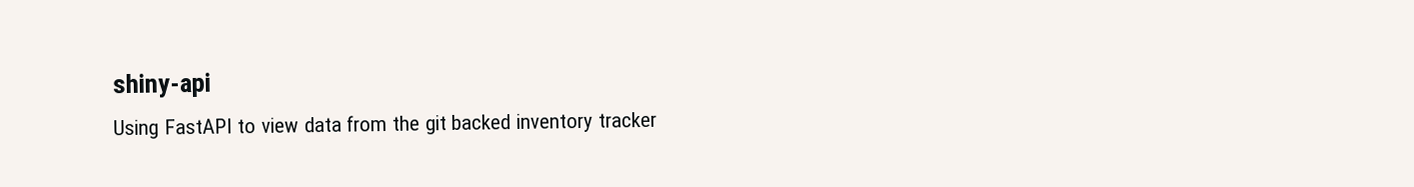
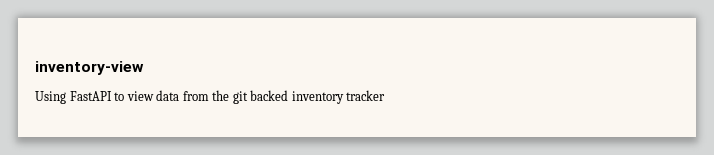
- shiny-api
+ inventory-view

